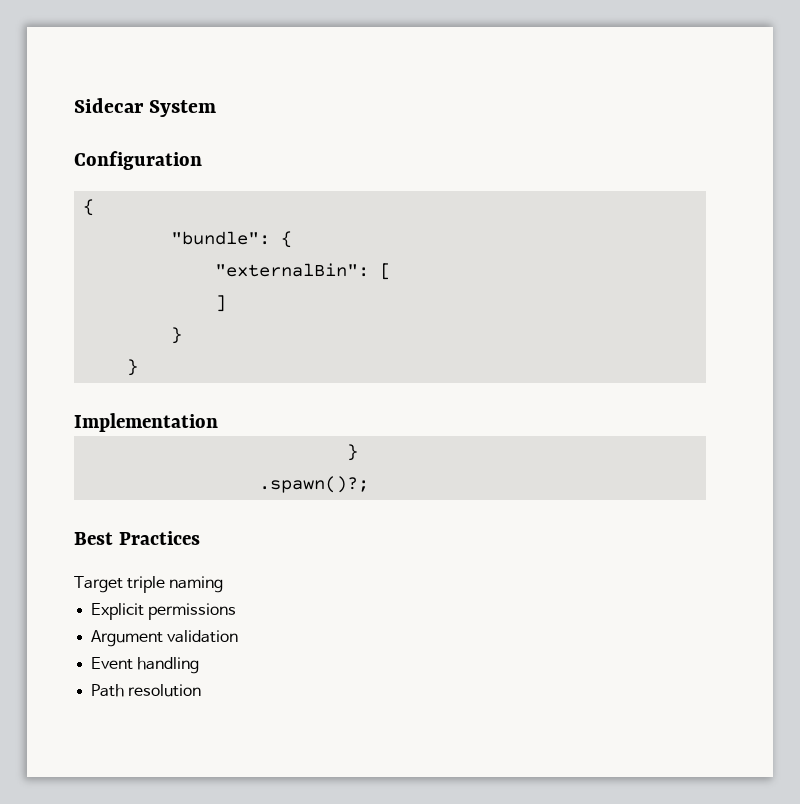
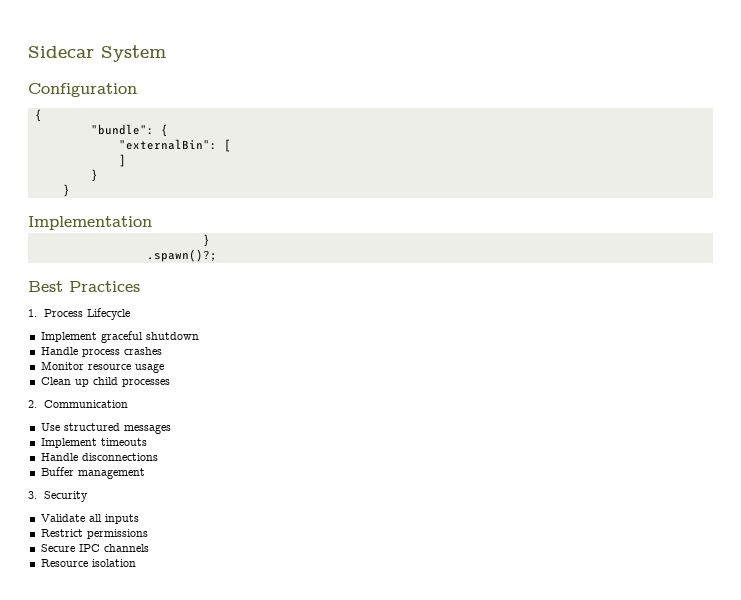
- Target triple naming
- Explicit permissions
- Argument validation
- Event handling
- Path resolution
+ 1. Process Lifecycle
+ Implement graceful shutdown
+ Handle process crashes
+ Monitor resource usage
+ Clean up child processes
+ 2. Communication
+ Use structured messages
+ Implement timeouts
+ Handle disconnections
+ Buffer management
+ 3. Security
+ Validate all inputs
+ Restrict permissions
+ Secure IPC channels
+ Resource isolation

